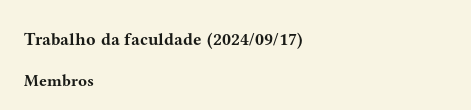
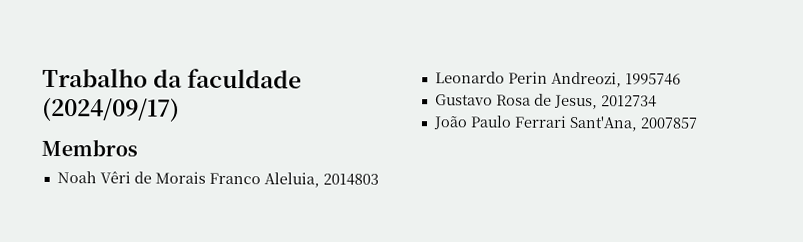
+ Noah Vêri de Morais Franco Aleluia, 2014803
+ Leonardo Perin Andreozi, 1995746
+ Gustavo Rosa de Jesus, 2012734
+ João Paulo Ferrari Sant'Ana, 2007857

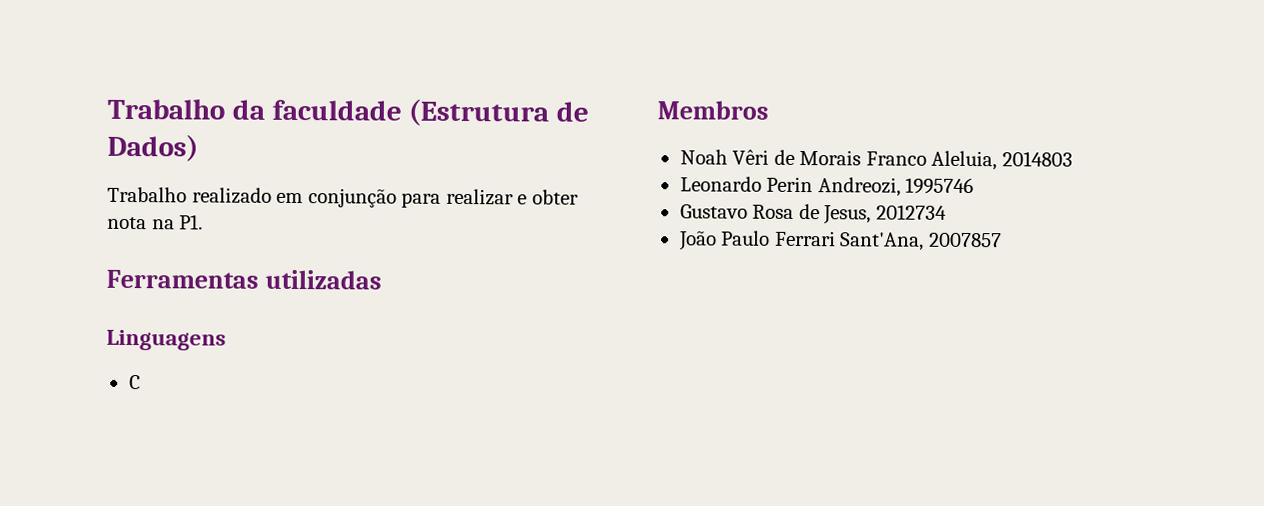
- Trabalho da faculdade (2024/09/17)
+ Trabalho da faculdade (Estrutura de Dados)
+ Trabalho realizado em conjunção para realizar e obter nota na P1.
+ Ferramentas utilizadas
+ Linguagens
+ C

